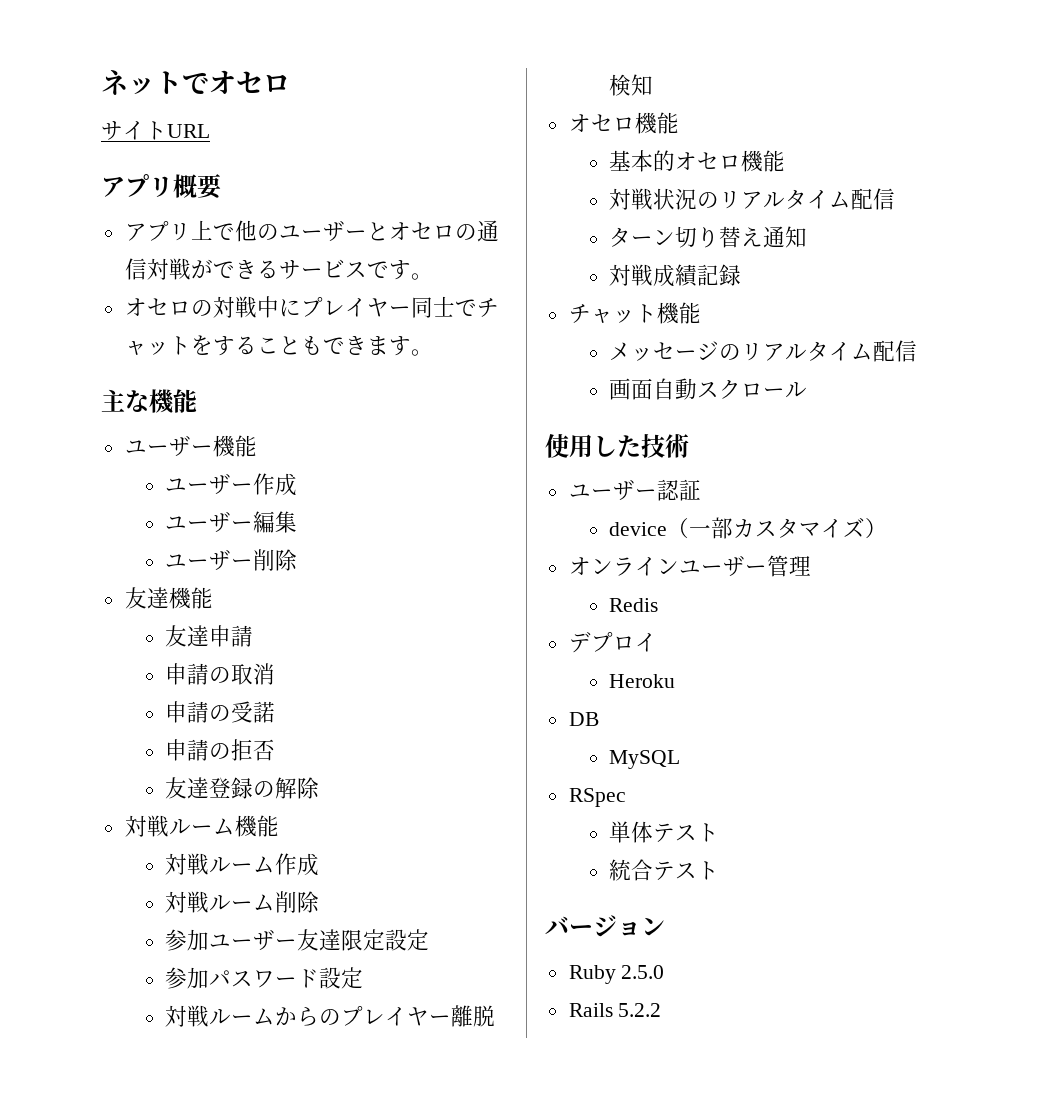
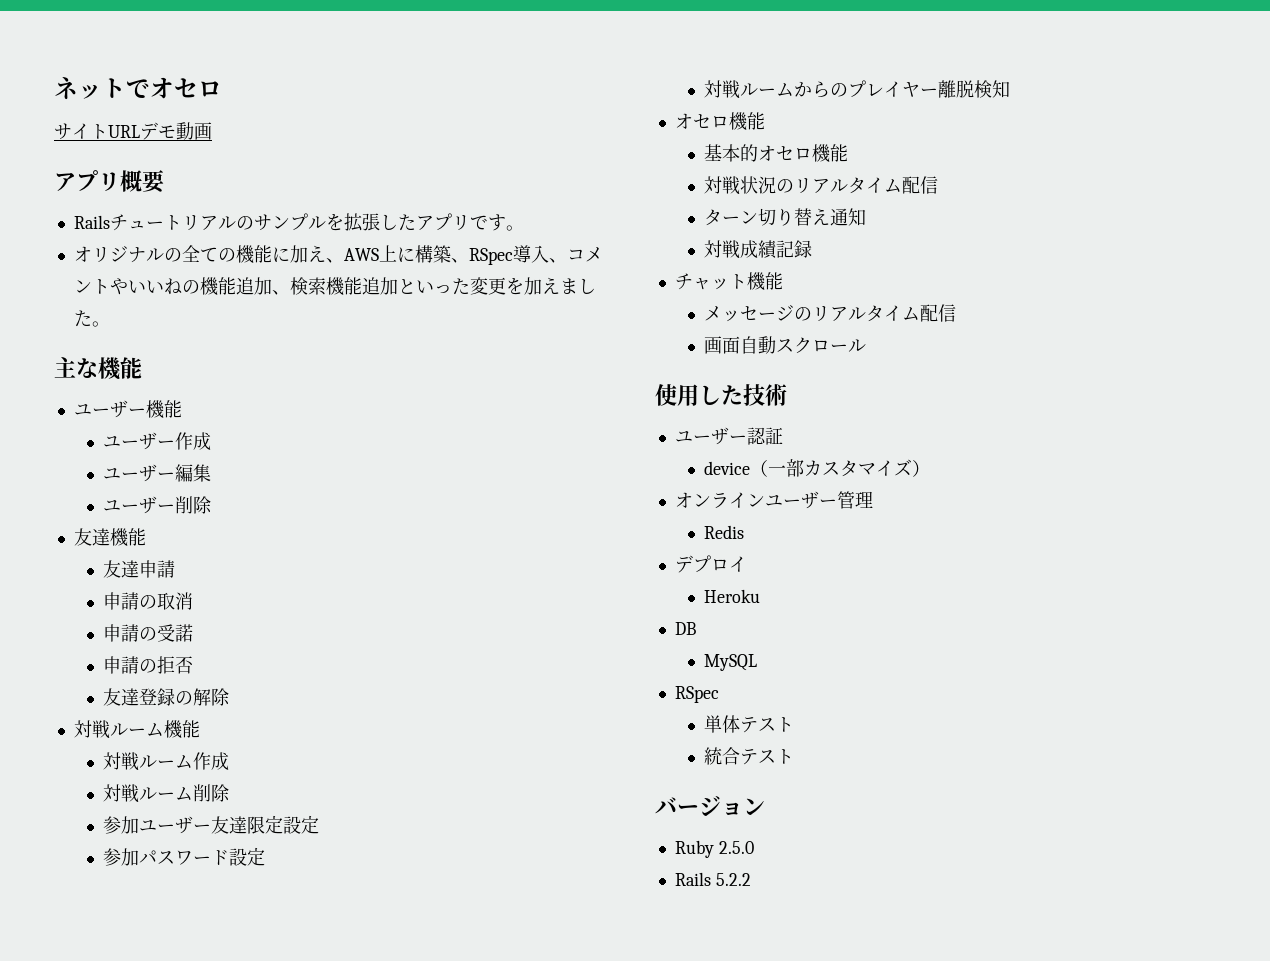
- サイトURL
+ サイトURLデモ動画
- アプリ上で他のユーザーとオセロの通信対戦ができるサービスです。
- オセロの対戦中にプレイヤー同士でチャットをすることもできます。
+ Railsチュートリアルのサンプルを拡張したアプリです。
+ オリジナルの全ての機能に加え、AWS上に構築、RSpec導入、コメントやいいねの機能追加、検索機能追加といった変更を加えました。

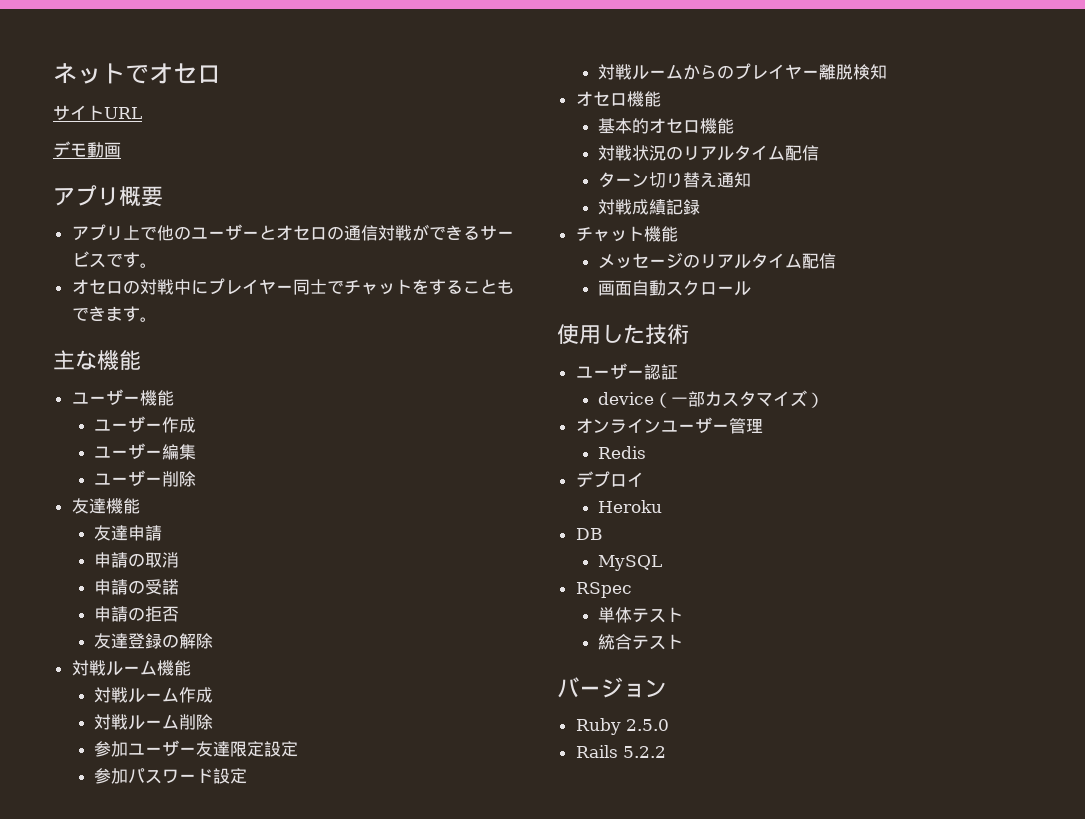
- サイトURLデモ動画
+ サイトURL
+ デモ動画
- Railsチュートリアルのサンプルを拡張したアプリです。
- オリジナルの全ての機能に加え、AWS上に構築、RSpec導入、コメントやいいねの機能追加、検索機能追加といった変更を加えました。
+ アプリ上で他のユーザーとオセロの通信対戦ができるサービスです。
+ オセロの対戦中にプレイヤー同士でチャットをすることもできます。

